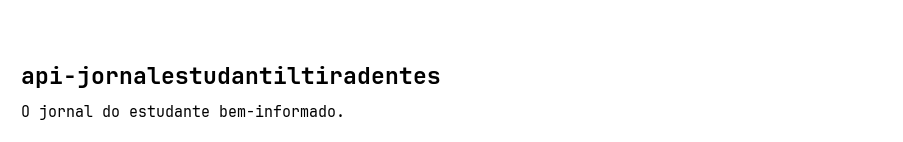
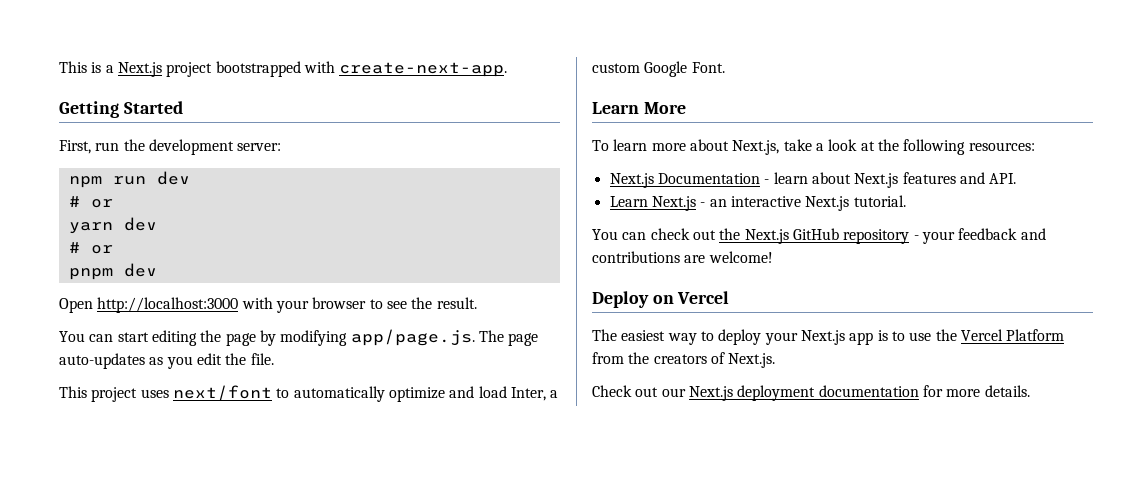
- api-jornalestudantiltiradentes
- O jornal do estudante bem-informado.
+ This is a Next.js project bootstrapped with create-next-app.
+ Getting Started
+ First, run the development server:
+ npm run dev
+ # or
+ yarn dev
+ # or
+ pnpm dev
+ Open http://localhost:3000 with your browser to see the result.
+ You can start editing the page by modifying app/page.js. The page auto-updates as you edit the file.
+ This project uses next/font to automatically optimize and load Inter, a custom Google Font.
+ Learn More
+ To learn more about Next.js, take a look at the following resources:
+ Next.js Documentation - learn about Next.js features and API.
+ Learn Next.js - an interactive Next.js tutorial.
+ You can check out the Next.js GitHub repository - your feedback and contributions are welcome!
+ Deploy on Vercel
+ The easiest way to deploy your Next.js app is to use the Vercel Platform from the creators of Next.js.
+ Check out our Next.js deployment documentation for more details.

